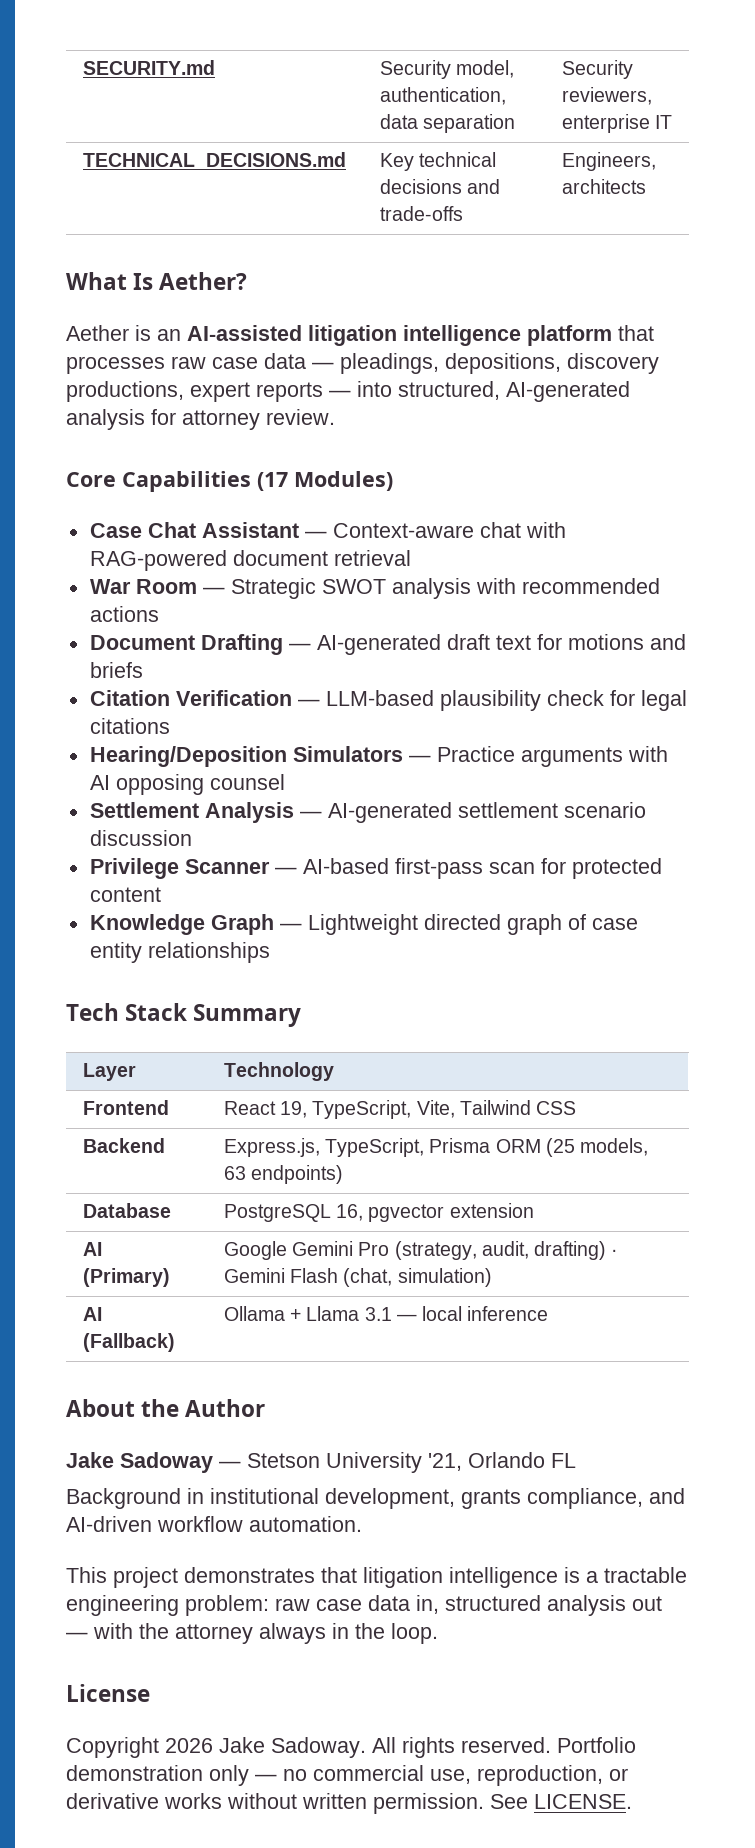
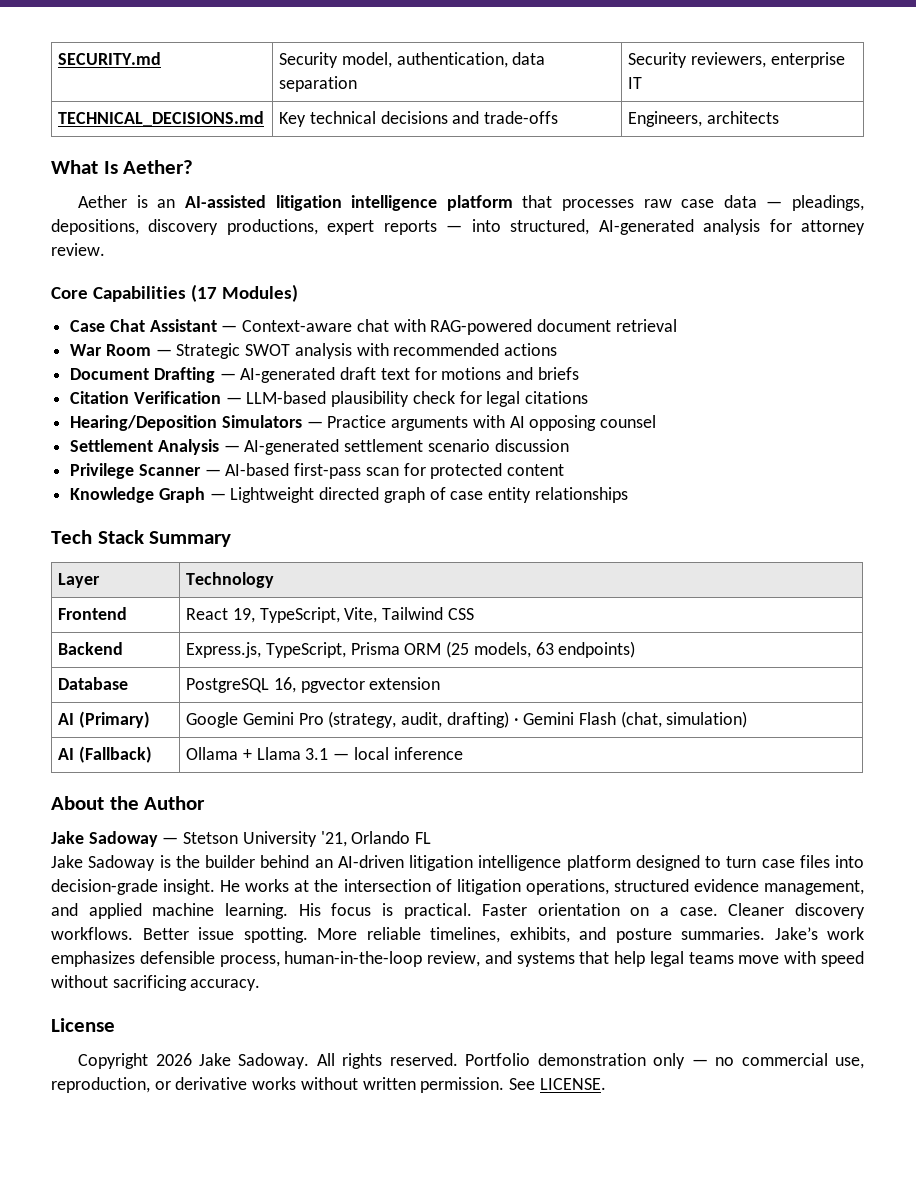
- Background in institutional development, grants compliance, and AI-driven workflow automation.
- This project demonstrates that litigation intelligence is a tractable engineering problem: raw case data in, structured analysis out — with the attorney always in the loop.
+ Jake Sadoway is the builder behind an AI-driven litigation intelligence platform designed to turn case files into decision-grade insight. He works at the intersection of litigation operations, structured evidence management, and applied machine learning. His focus is practical. Faster orientation on a case. Cleaner discovery workflows. Better issue spotting. More reliable timelines, exhibits, and posture summaries. Jake’s work emphasizes defensible process, human-in-the-loop review, and systems that help legal teams move with speed without sacrificing accuracy.

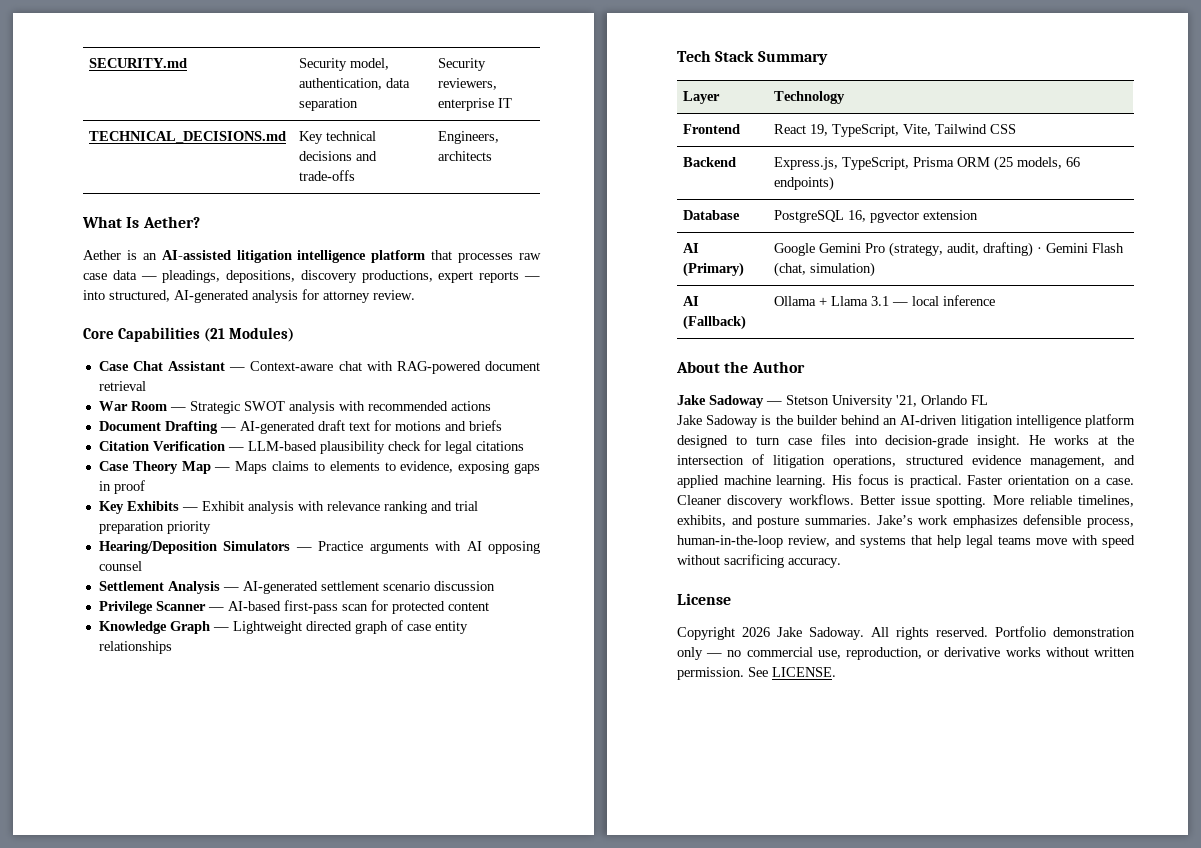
- Core Capabilities (17 Modules)
+ Core Capabilities (21 Modules)
+ Case Theory Map — Maps claims to elements to evidence, exposing gaps in proof
+ Key Exhibits — Exhibit analysis with relevance ranking and trial preparation priority
- Backend | Express.js, TypeScript, Prisma ORM (25 models, 63 endpoints)
+ Backend | Express.js, TypeScript, Prisma ORM (25 models, 66 endpoints)

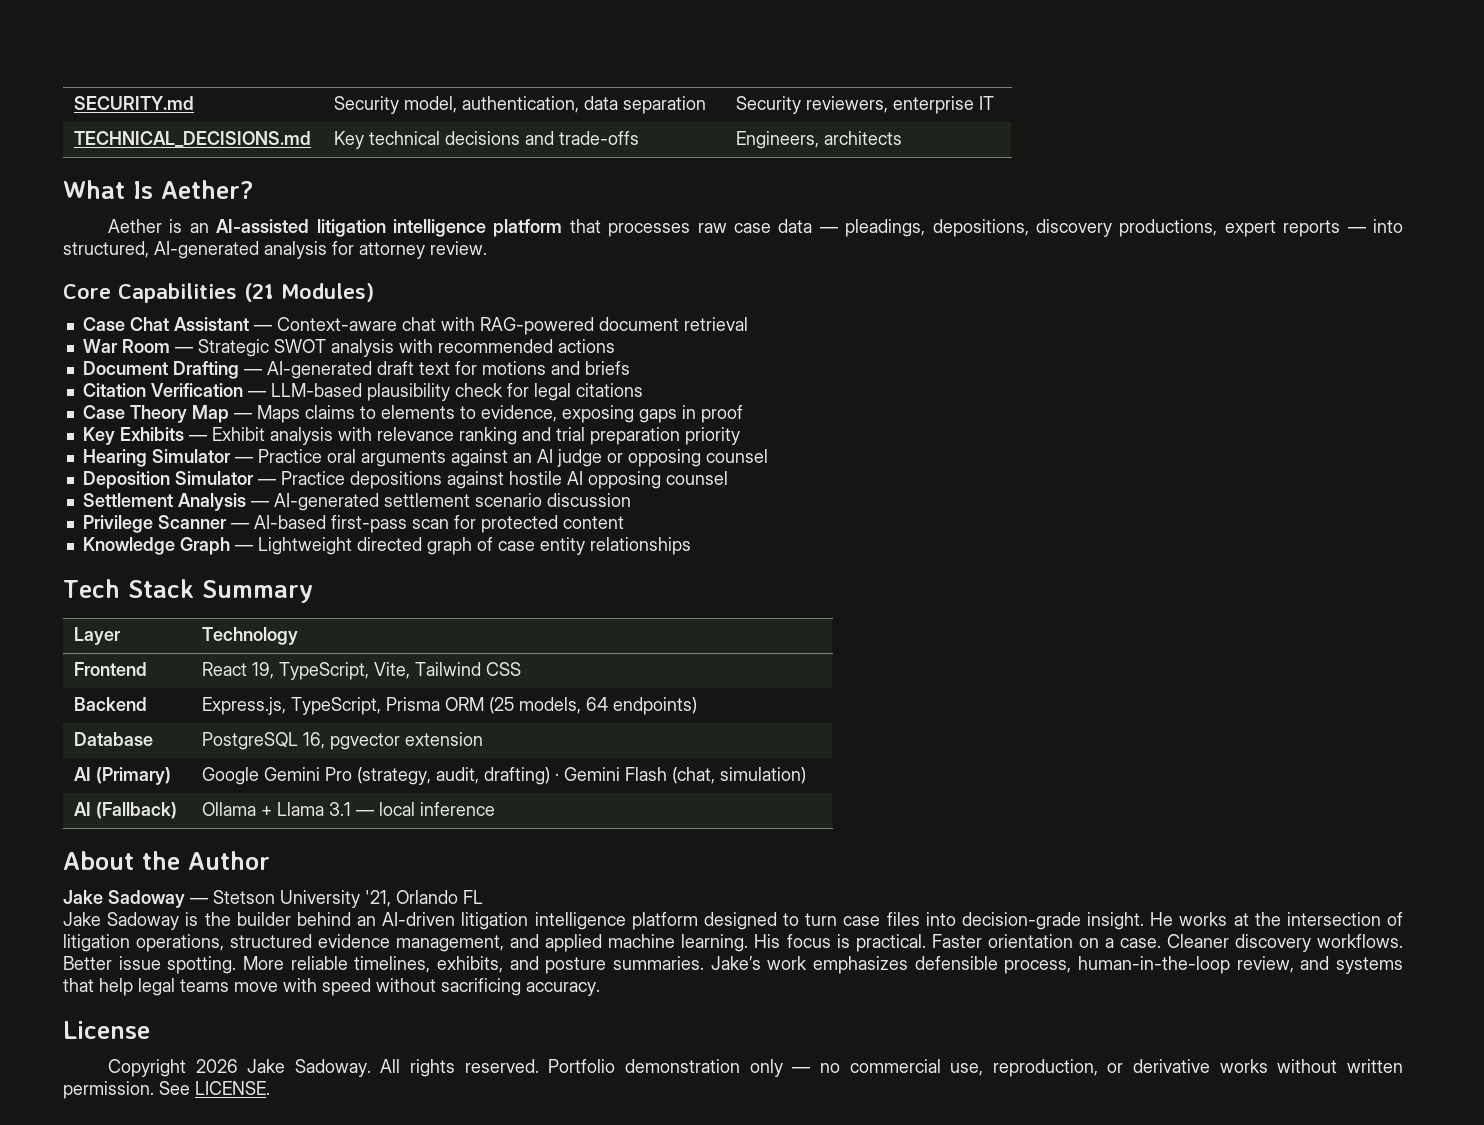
- Hearing/Deposition Simulators — Practice arguments with AI opposing counsel
+ Hearing Simulator — Practice oral arguments against an AI judge or opposing counsel
+ Deposition Simulator — Practice depositions against hostile AI opposing counsel
- Backend | Express.js, TypeScript, Prisma ORM (25 models, 66 endpoints)
+ Backend | Express.js, TypeScript, Prisma ORM (25 models, 64 endpoints)

